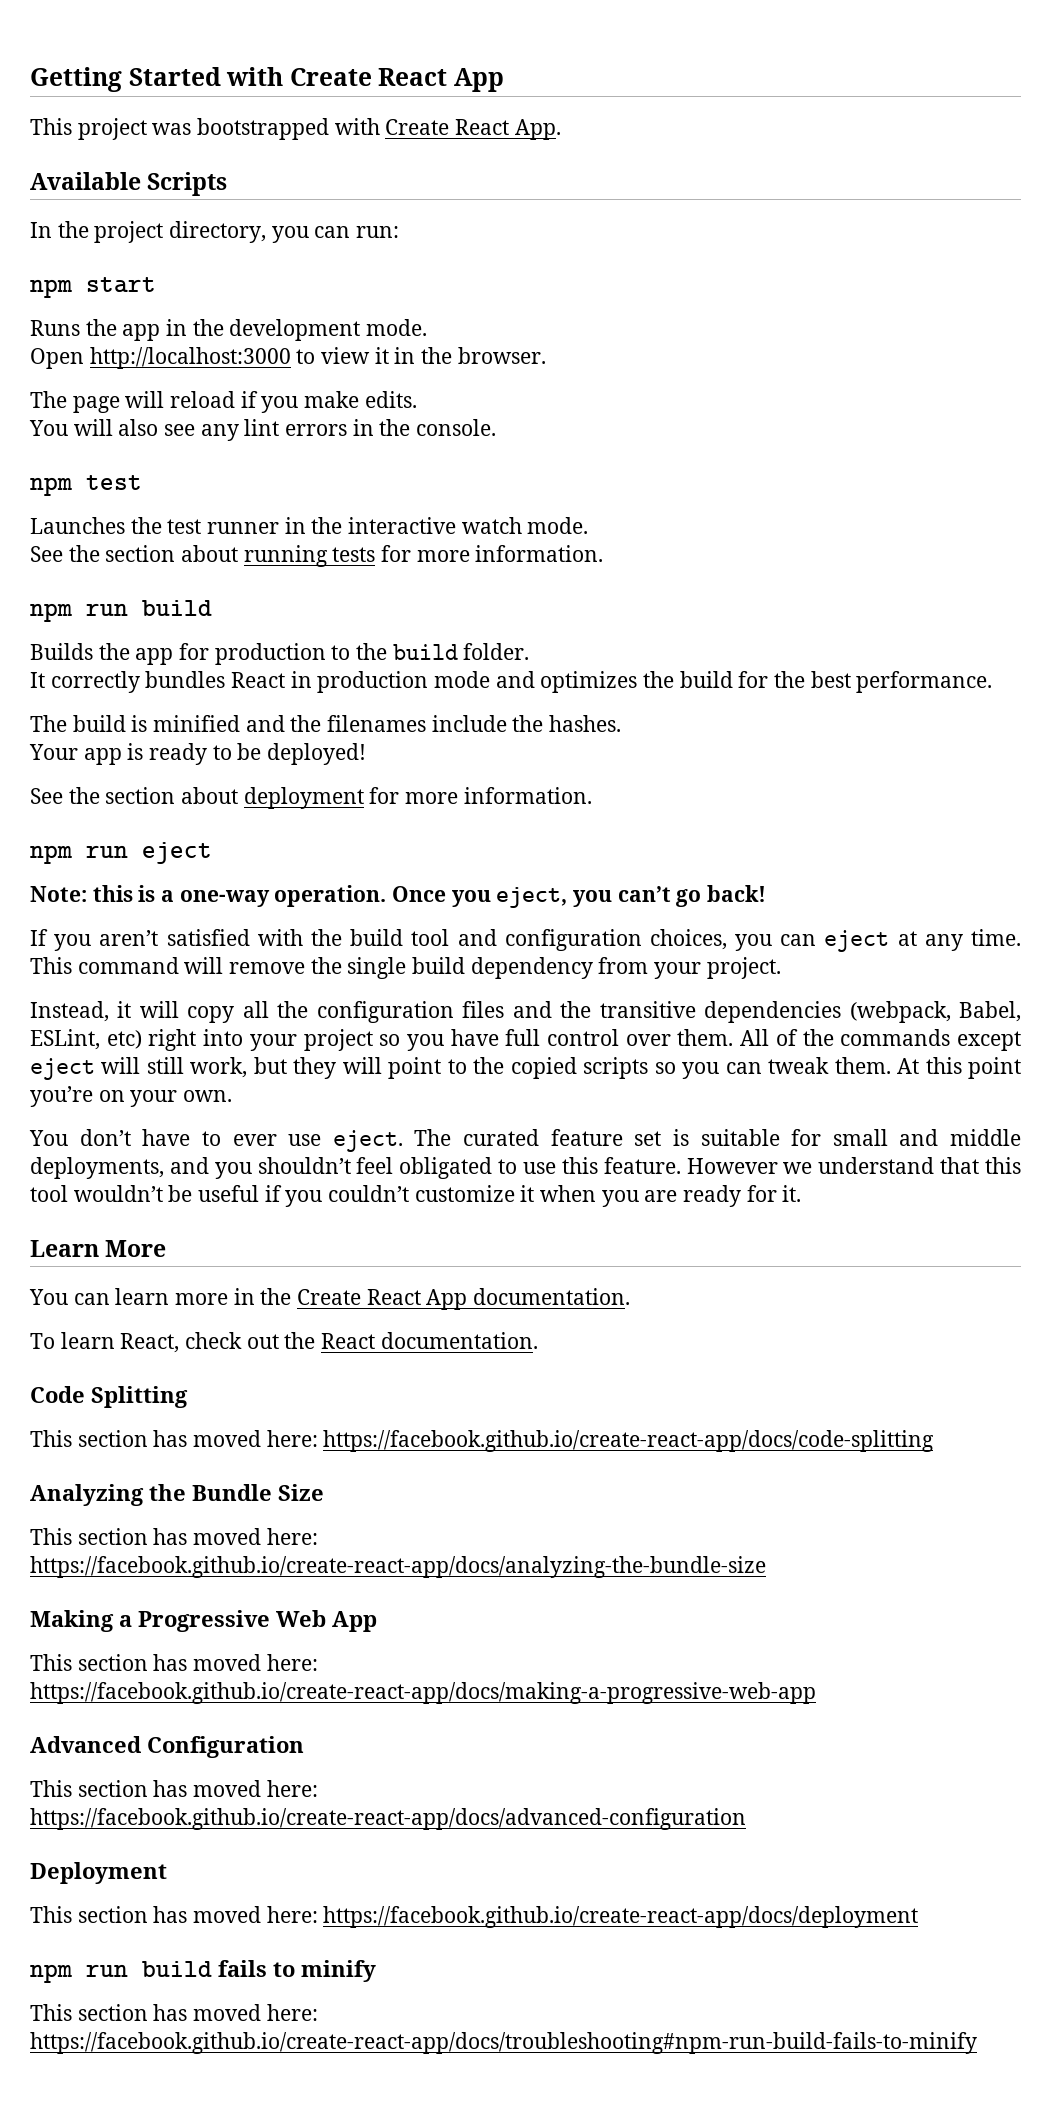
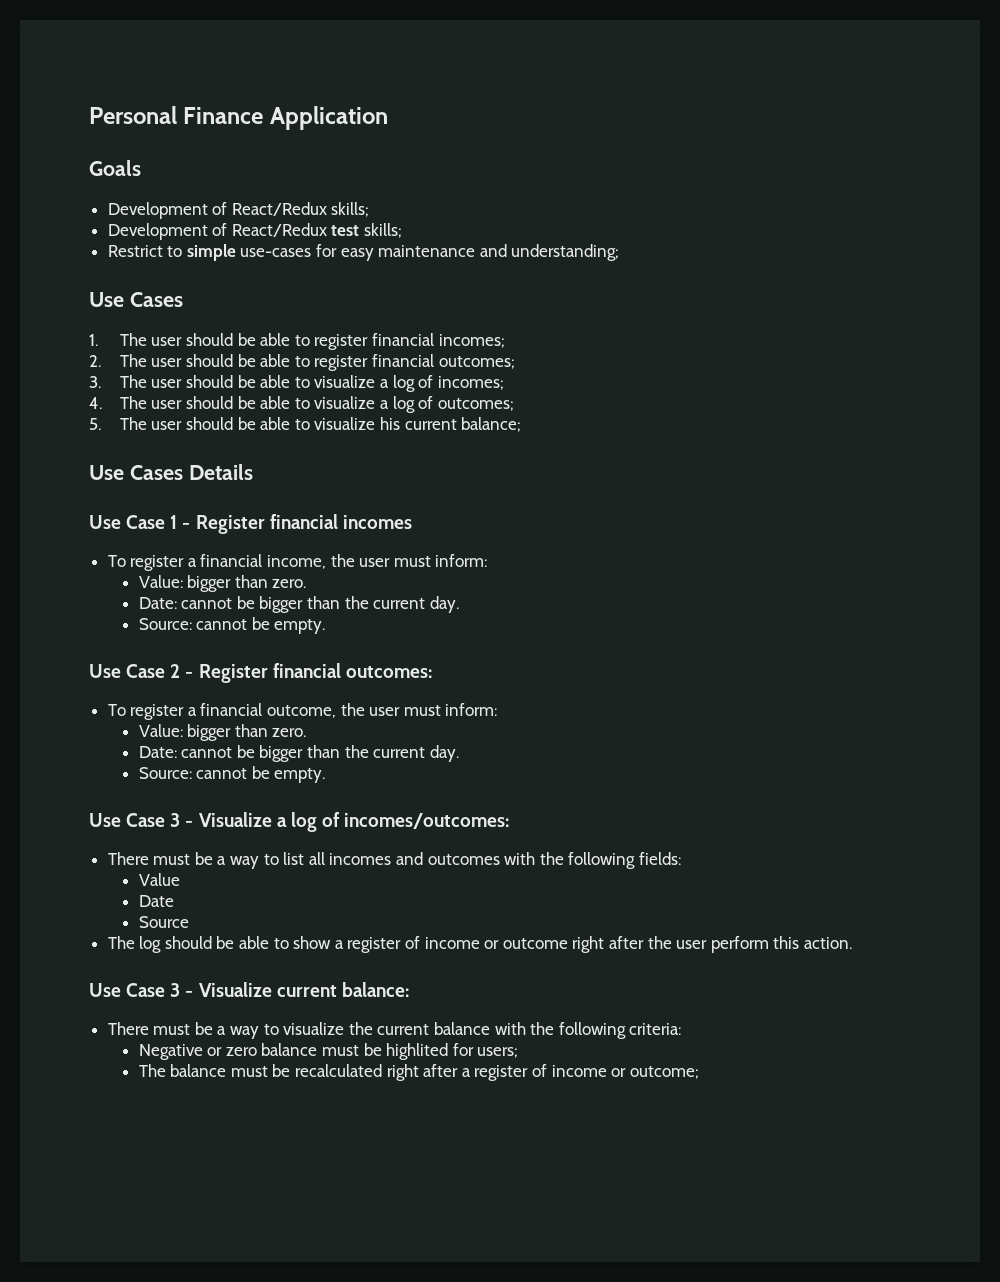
- Getting Started with Create React App
- This project was bootstrapped with Create React App.
- Available Scripts
- In the project directory, you can run:
- npm start
- Runs the app in the development mode.
- Open http://localhost:3000 to view it in the browser.
- The page will reload if you make edits.
- You will also see any lint errors in the console.
- npm test
- Launches the test runner in the interactive watch mode.
- See the section about running tests for more information.
- npm run build
- Builds the app for production to the build folder.
- It correctly bundles React in production mode and optimizes the build for the best performance.
- The build is minified and the filenames include the hashes.
- Your app is ready to be deployed!
- See the section about deployment for more information.
- npm run eject
- Note: this is a one-way operation. Once you eject, you can’t go back!
- If you aren’t satisfied with the build tool and configuration choices, you can eject at any time. This command will remove the single build dependency from your project.
- Instead, it will copy all the configuration files and the transitive dependencies (webpack, Babel, ESLint, etc) right into your project so you have full control over them. All of the commands except eject will still work, but they will point to the copied scripts so you can tweak them. At this point you’re on your own.
- You don’t have to ever use eject. The curated feature set is suitable for small and middle deployments, and you shouldn’t feel obligated to use this feature. However we understand that this tool wouldn’t be useful if you couldn’t customize it when you are ready for it.
- Learn More
- You can learn more in the Create React App documentation.
- To learn React, check out the React documentation.
- Code Splitting
- This section has moved here: https://facebook.github.io/create-react-app/docs/code-splitting
- Analyzing the Bundle Size
- This section has moved here: https://facebook.github.io/create-react-app/docs/analyzing-the-bundle-size
- Making a Progressive Web App
- This section has moved here: https://facebook.github.io/create-react-app/docs/making-a-progressive-web-app
- Advanced Configuration
- This section has moved here: https://facebook.github.io/create-react-app/docs/advanced-configuration
- Deployment
- This section has moved here: https://facebook.github.io/create-react-app/docs/deployment
- npm run build fails to minify
- This section has moved here: https://facebook.github.io/create-react-app/docs/troubleshooting#npm-run-build-fails-to-minify
+ Personal Finance Application
+ Goals
+ Development of React/Redux skills;
+ Development of React/Redux test skills;
+ Restrict to simple use-cases for easy maintenance and understanding;
+ Use Cases
+ 1. The user should be able to register financial incomes;
+ 2. The user should be able to register financial outcomes;
+ 3. The user should be able to visualize a log of incomes;
+ 4. The user should be able to visualize a log of outcomes;
+ 5. The user should be able to visualize his current balance;
+ Use Cases Details
+ Use Case 1 - Register financial incomes
+ To register a financial income, the user must inform:
+ Value: bigger than zero.
+ Date: cannot be bigger than the current day.
+ Source: cannot be empty.
+ Use Case 2 - Register financial outcomes:
+ To register a financial outcome, the user must inform:
+ Value: bigger than zero.
+ Date: cannot be bigger than the current day.
+ Source: cannot be empty.
+ Use Case 3 - Visualize a log of incomes/outcomes:
+ There must be a way to list all incomes and outcomes with the following fields:
+ Value
+ Date
+ Source
+ The log should be able to show a register of income or outcome right after the user perform this action.
+ Use Case 3 - Visualize current balance:
+ There must be a way to visualize the current balance with the following criteria:
+ Negative or zero balance must be highlited for users;
+ The balance must be recalculated right after a register of income or outcome;

